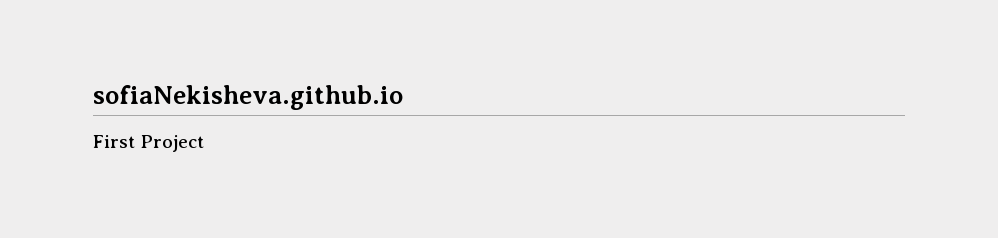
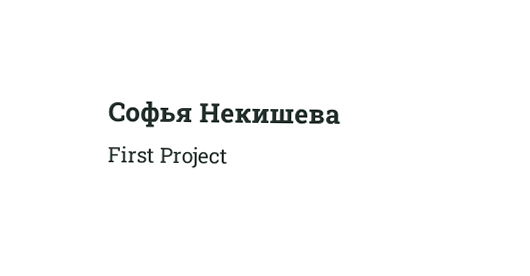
- sofiaNekisheva.github.io
+ Софья Некишева

